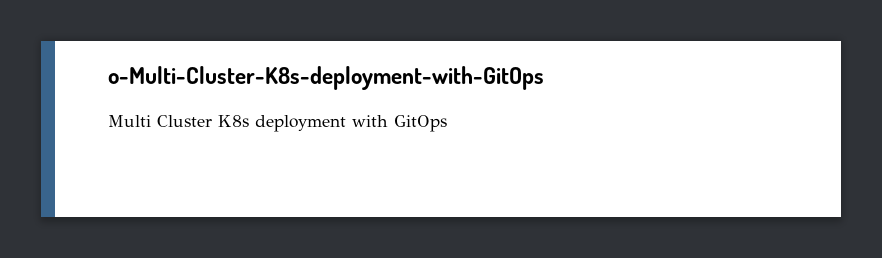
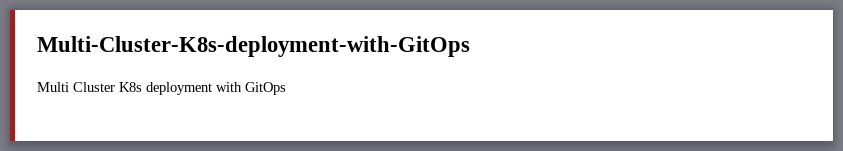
- o-Multi-Cluster-K8s-deployment-with-GitOps
+ Multi-Cluster-K8s-deployment-with-GitOps

